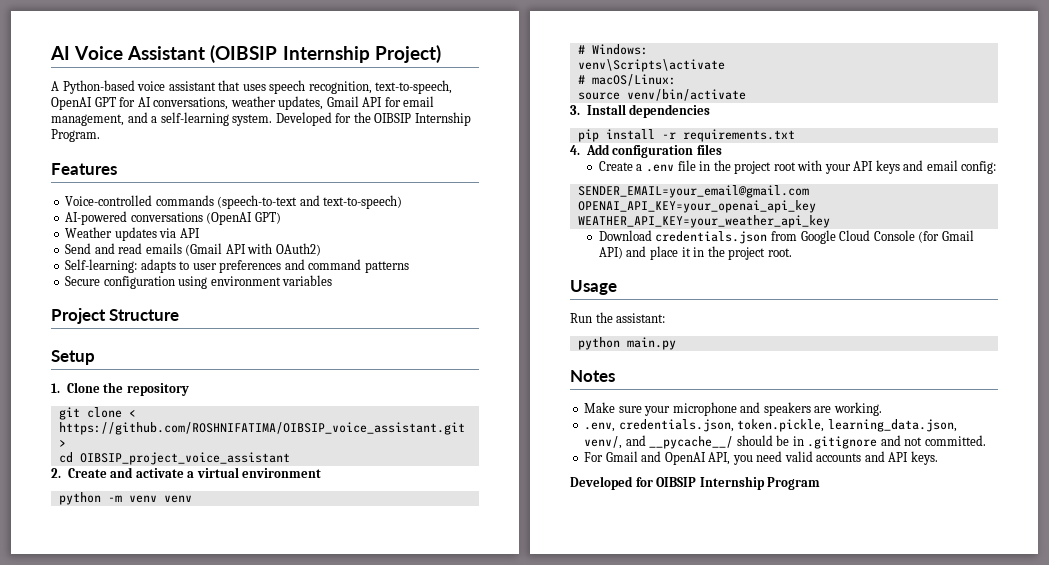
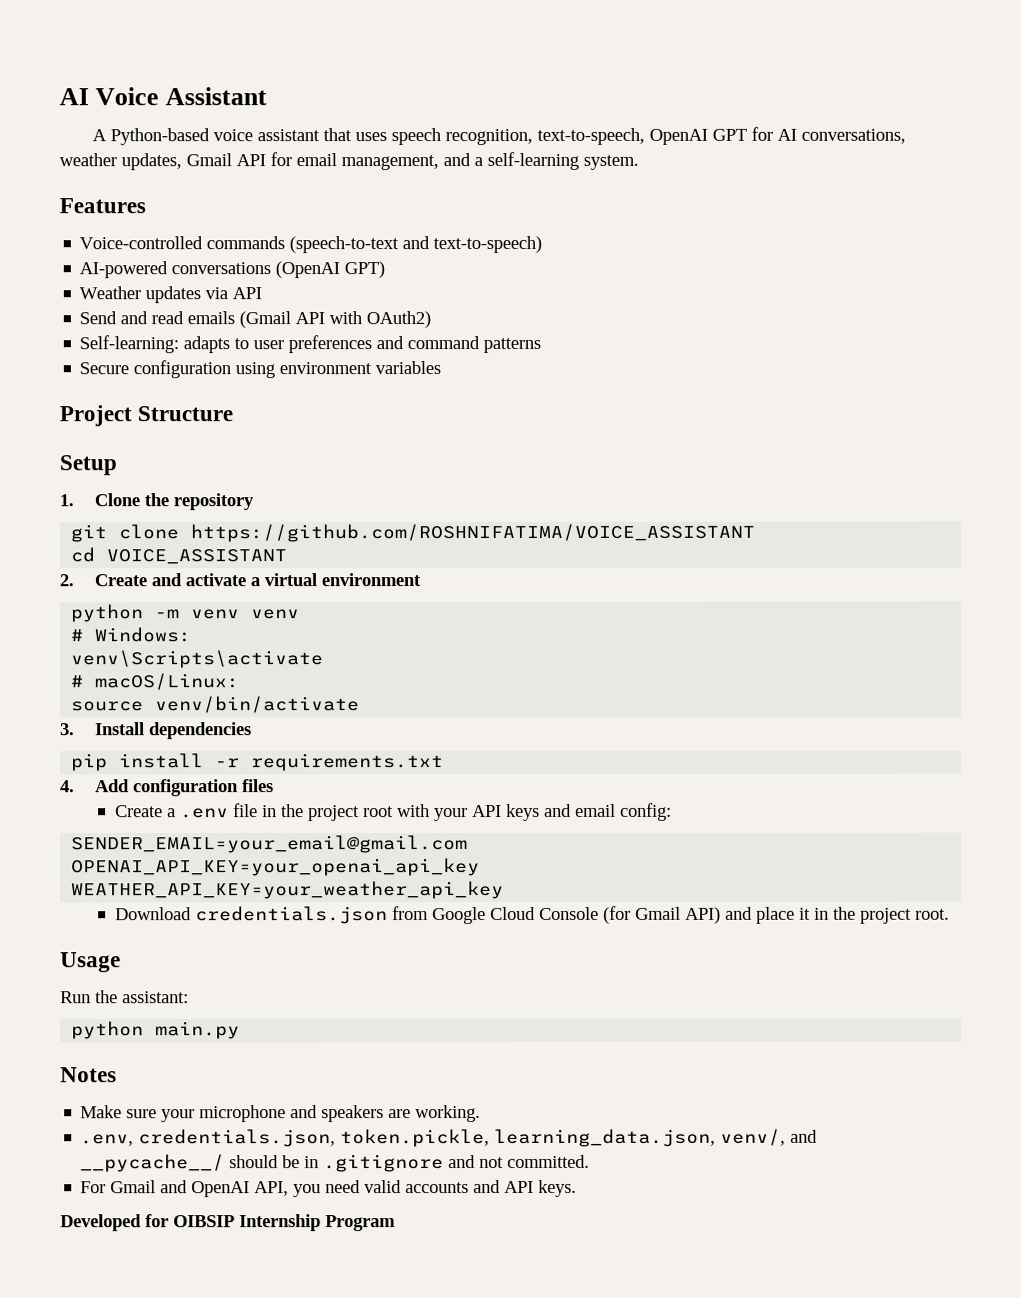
- AI Voice Assistant (OIBSIP Internship Project)
+ AI Voice Assistant
- Developed for the OIBSIP Internship Program.
- git clone < https://github.com/ROSHNIFATIMA/OIBSIP_voice_assistant.git >
+ git clone https://github.com/ROSHNIFATIMA/VOICE_ASSISTANT
- cd OIBSIP_project_voice_assistant
+ cd VOICE_ASSISTANT

